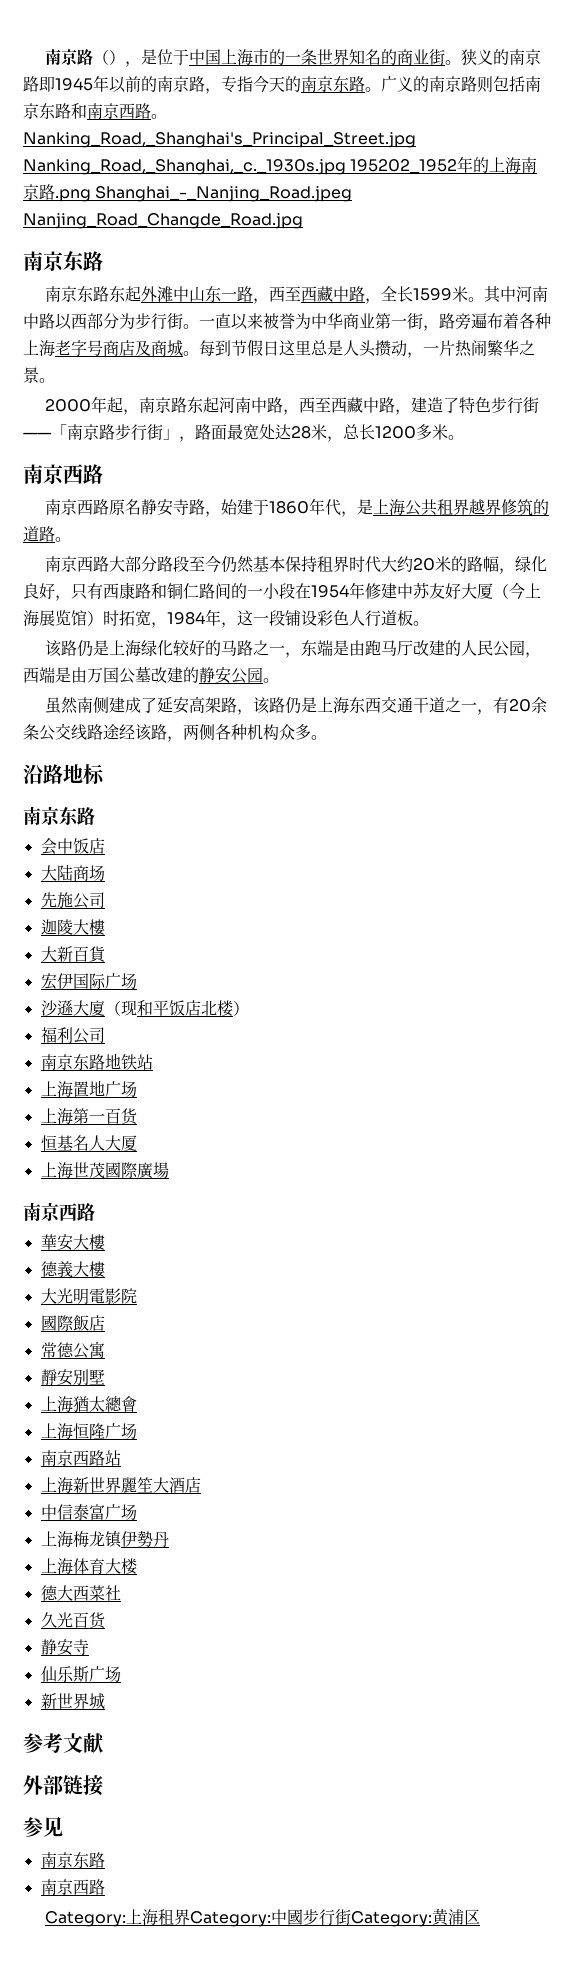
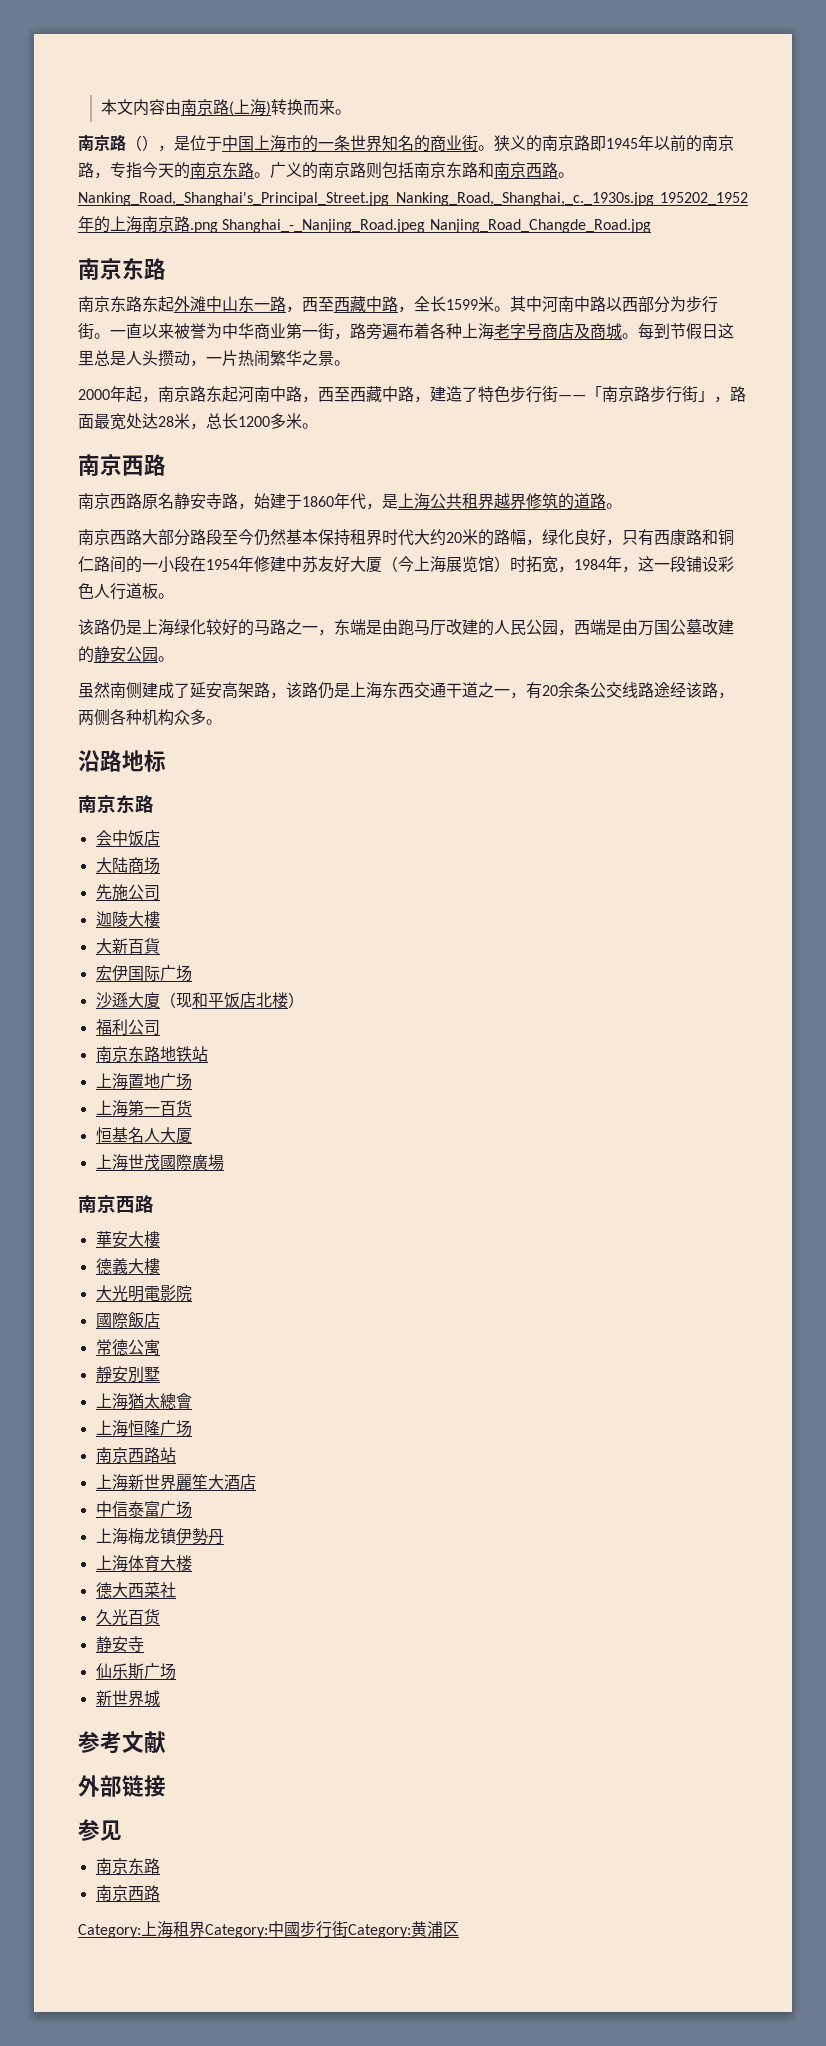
+ 本文内容由南京路(上海)转换而来。

